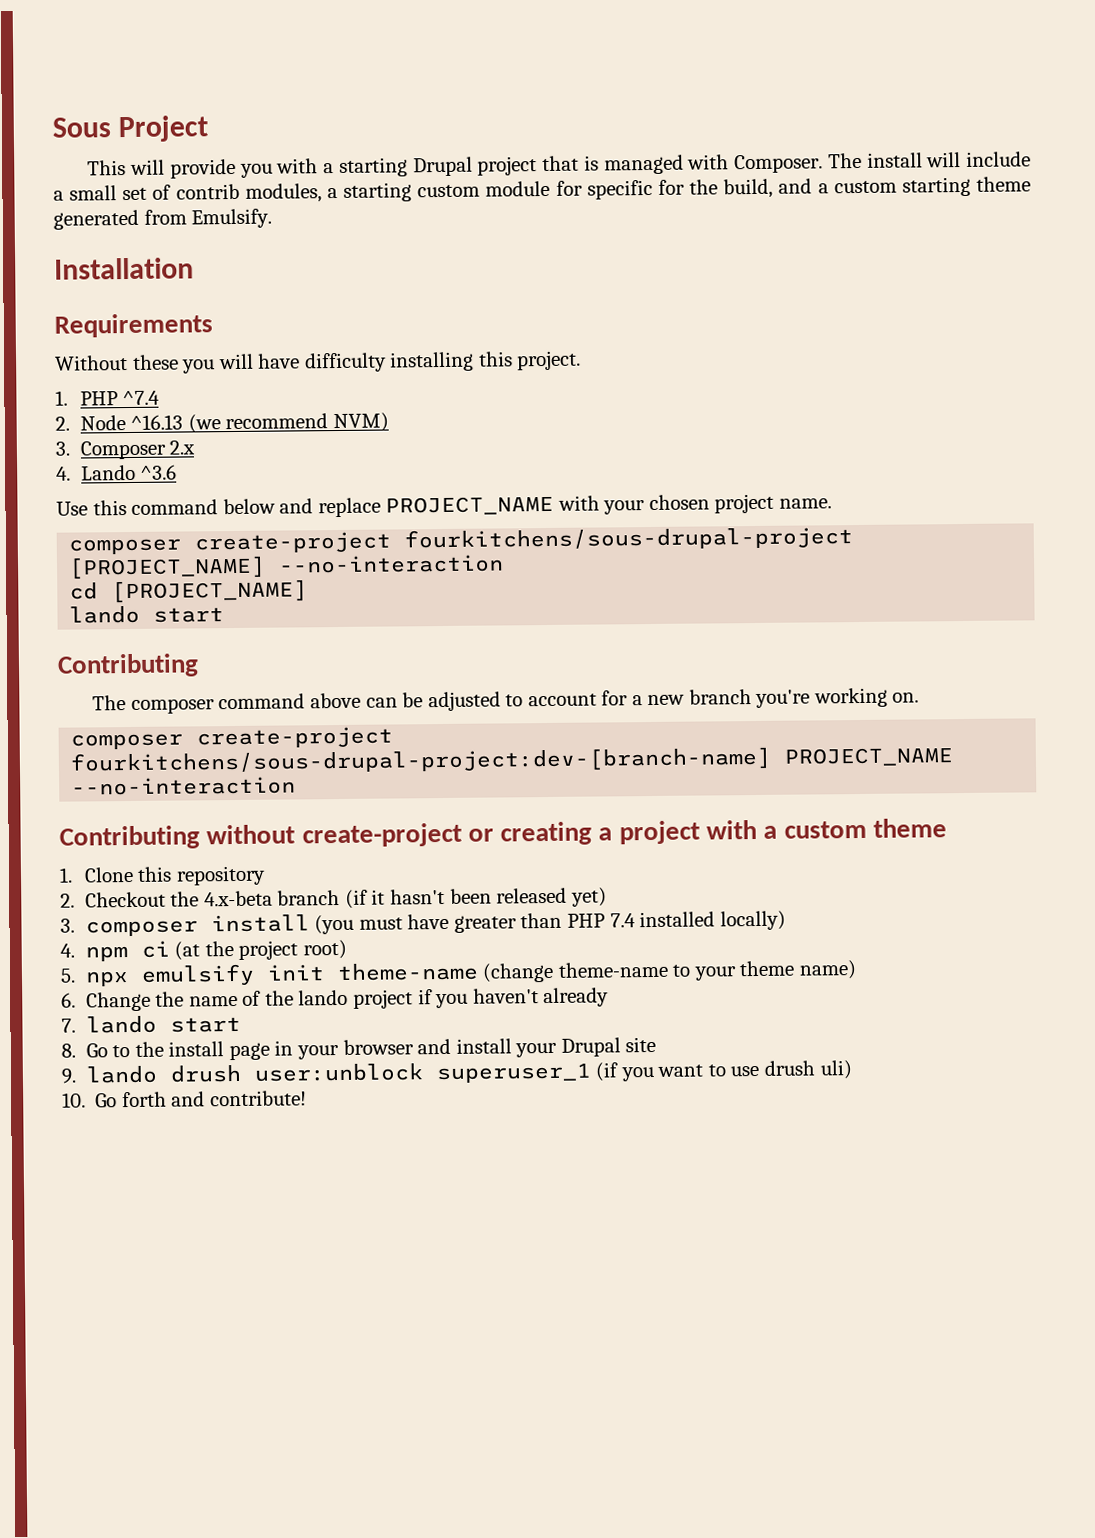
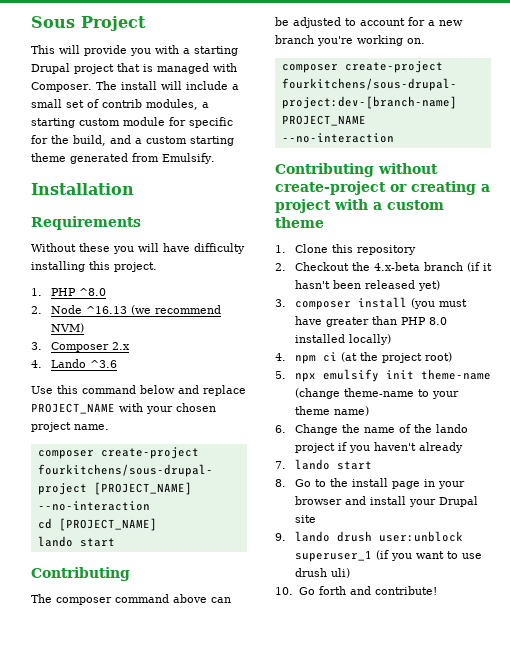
- 1. PHP ^7.4
+ 1. PHP ^8.0
- 3. composer install (you must have greater than PHP 7.4 installed locally)
+ 3. composer install (you must have greater than PHP 8.0 installed locally)

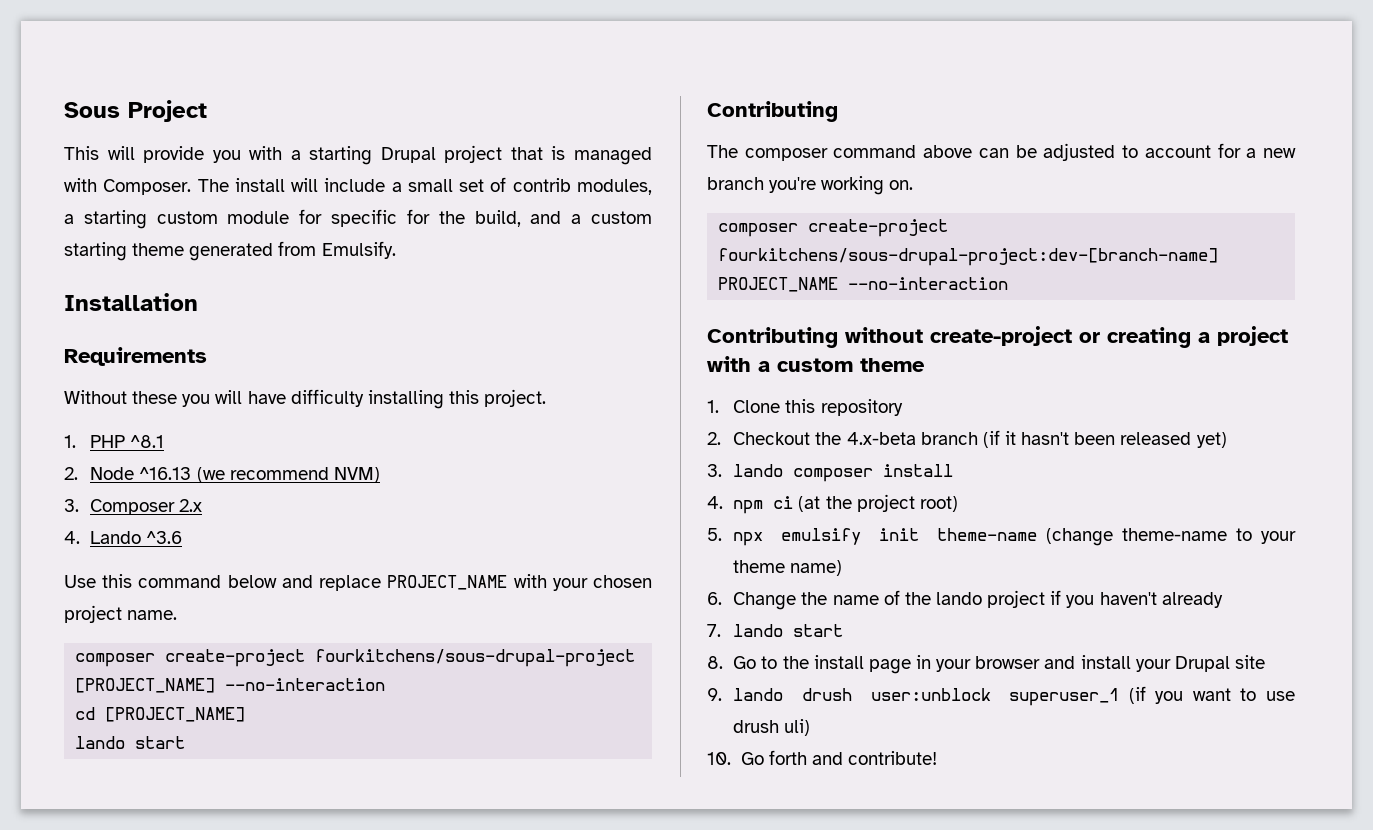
- 1. PHP ^8.0
+ 1. PHP ^8.1
- 3. composer install (you must have greater than PHP 8.0 installed locally)
+ 3. lando composer install

